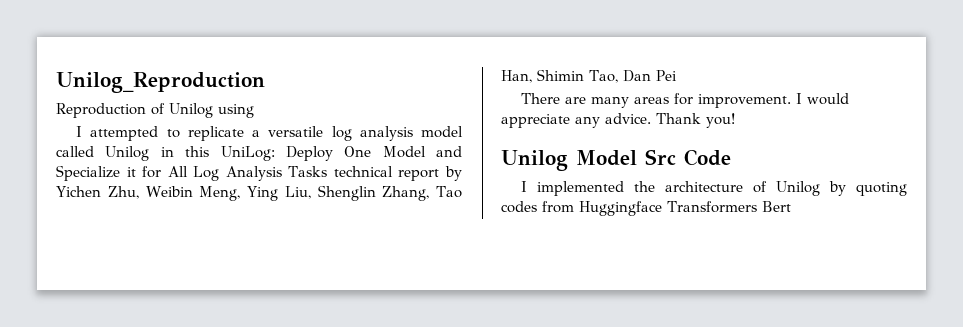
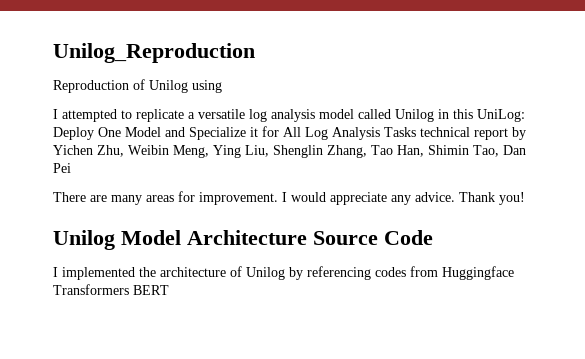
- Unilog Model Src Code
+ Unilog Model Architecture Source Code
- I implemented the architecture of Unilog by quoting codes from Huggingface Transformers Bert
+ I implemented the architecture of Unilog by referencing codes from Huggingface Transformers BERT

